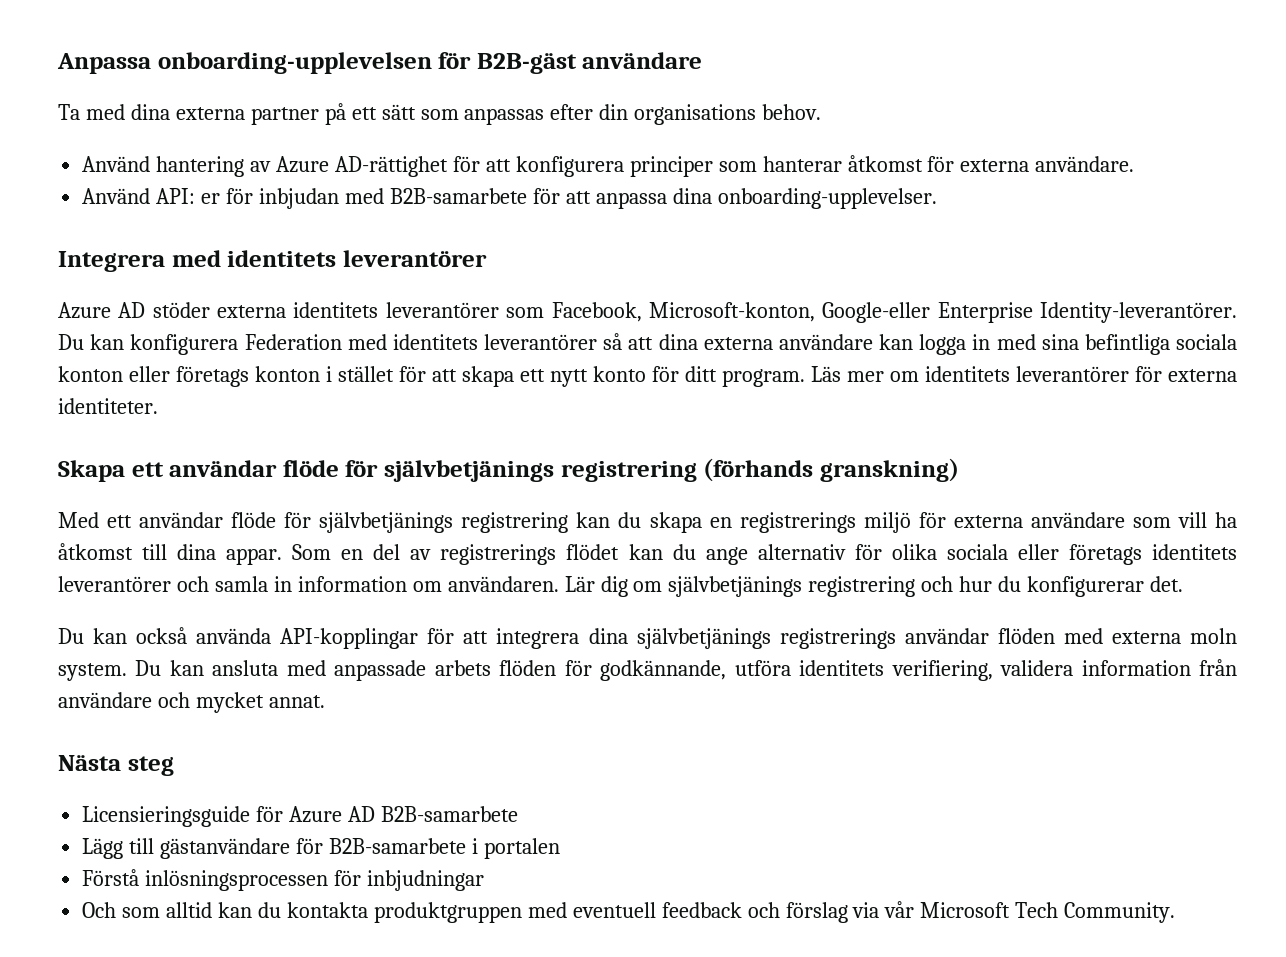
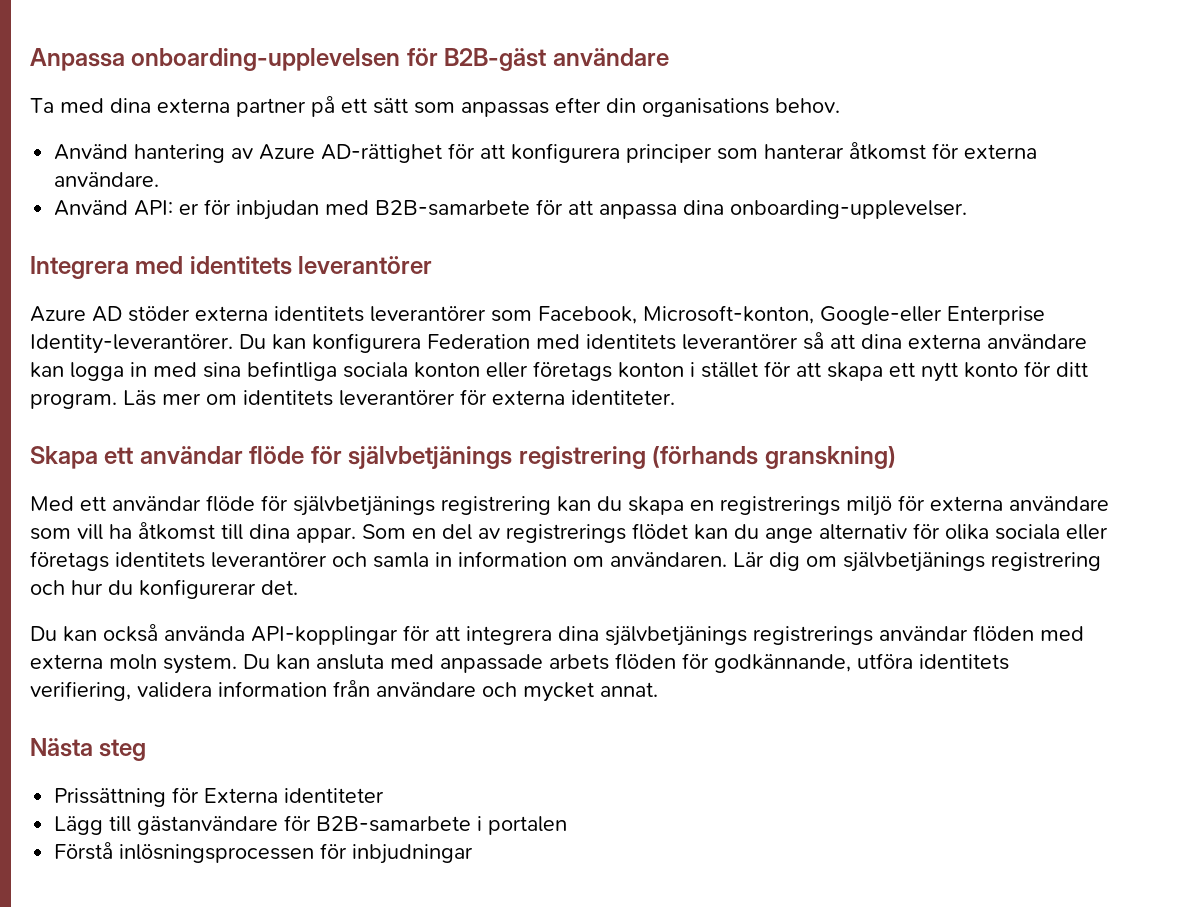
- Licensieringsguide för Azure AD B2B-samarbete
+ Prissättning för Externa identiteter
- Och som alltid kan du kontakta produktgruppen med eventuell feedback och förslag via vår Microsoft Tech Community.

